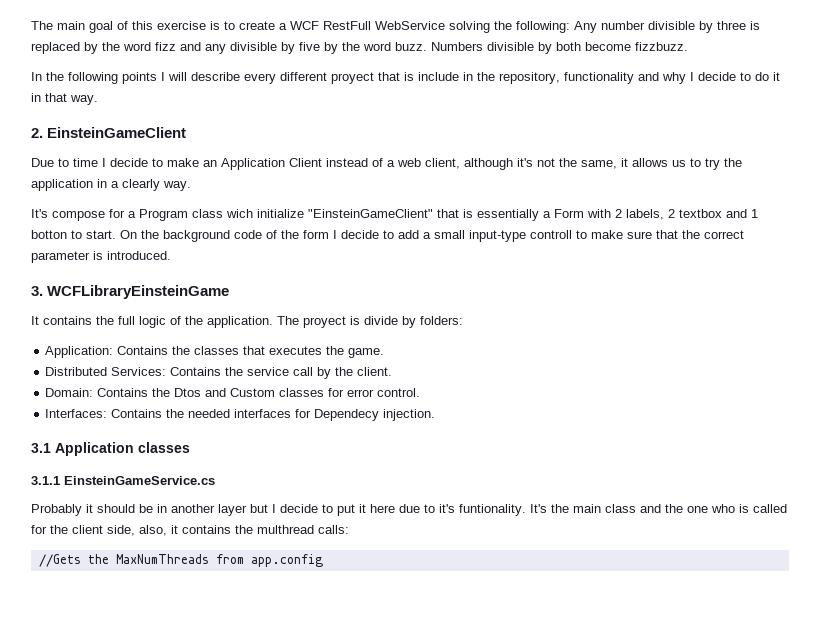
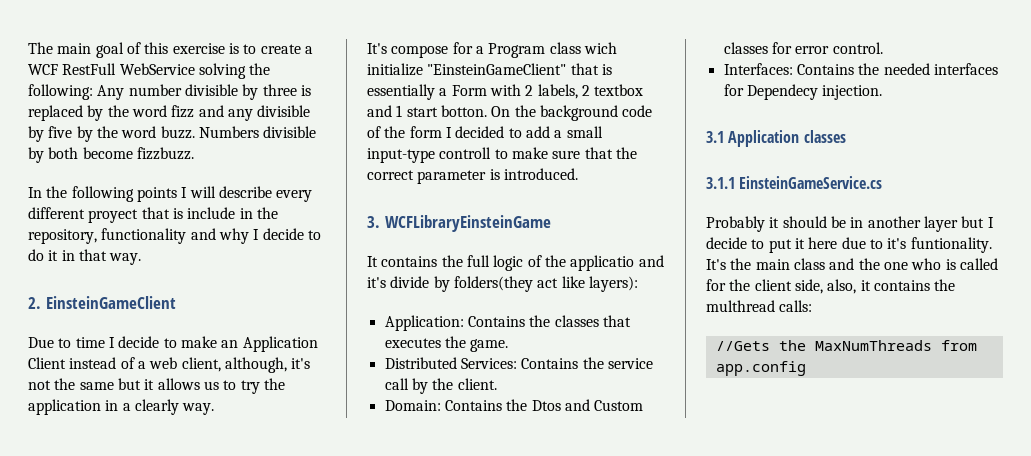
- Due to time I decide to make an Application Client instead of a web client, although it's not the same, it allows us to try the application in a clearly way.
+ Due to time I decide to make an Application Client instead of a web client, although, it's not the same but it allows us to try the application in a clearly way.
- It's compose for a Program class wich initialize "EinsteinGameClient" that is essentially a Form with 2 labels, 2 textbox and 1 botton to start.
+ It's compose for a Program class wich initialize "EinsteinGameClient" that is essentially a Form with 2 labels, 2 textbox and 1 start botton.
- On the background code of the form I decide to add a small input-type controll to make sure that the correct parameter is introduced.
+ On the background code of the form I decided to add a small input-type controll to make sure that the correct parameter is introduced.
- It contains the full logic of the application. The proyect is divide by folders:
+ It contains the full logic of the applicatio and it's divide by folders(they act like layers):

